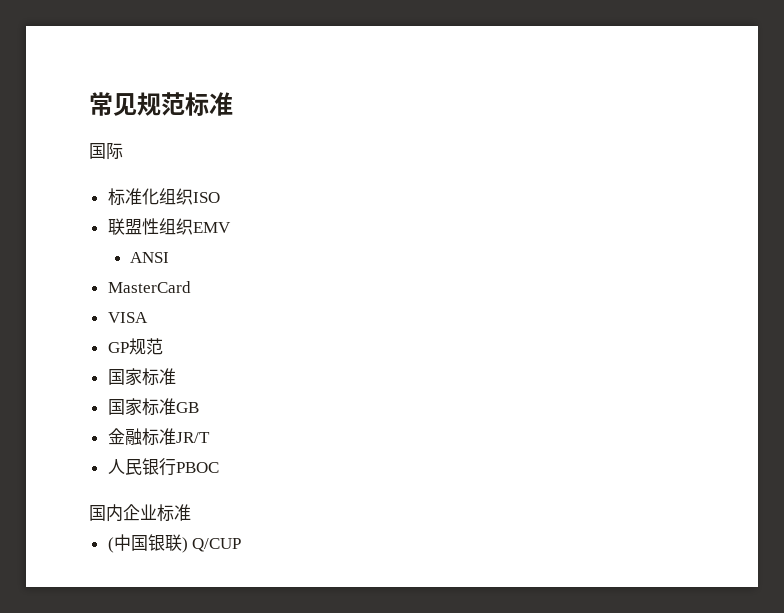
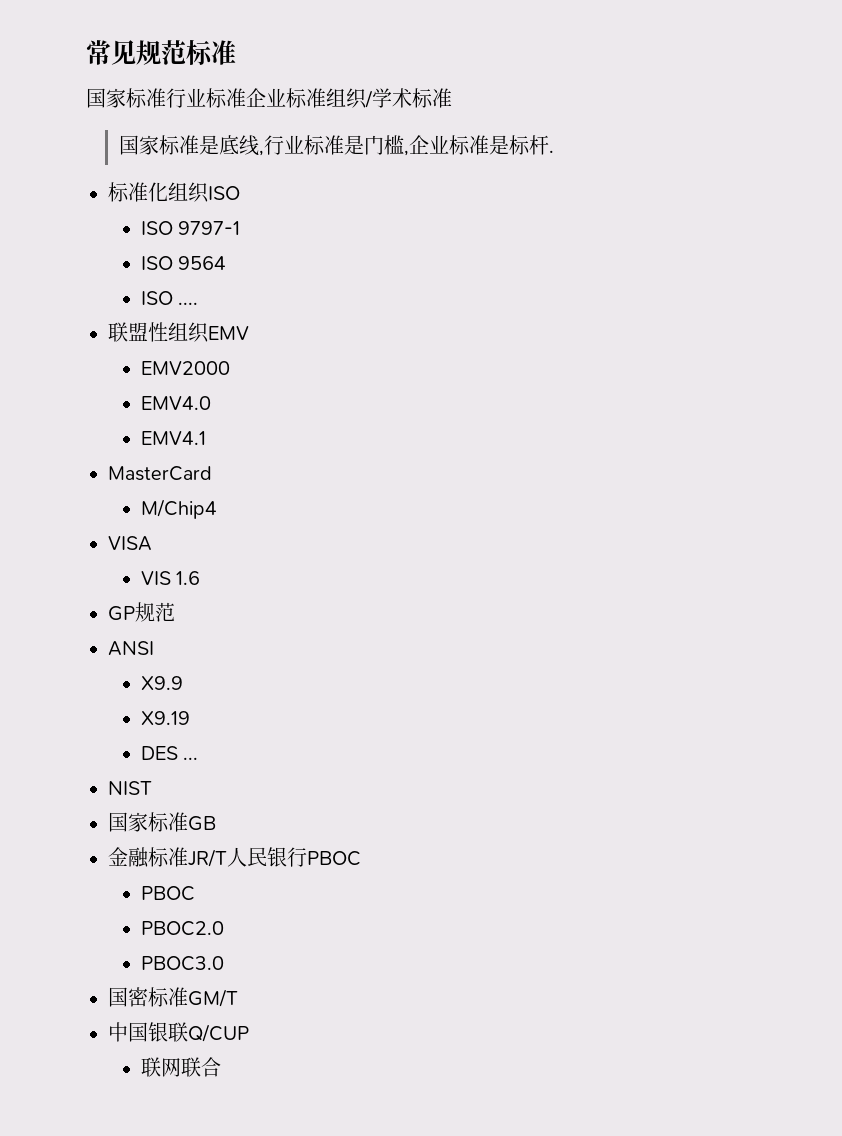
- 国际
+ 国家标准行业标准企业标准组织/学术标准
+ 国家标准是底线,行业标准是门槛,企业标准是标杆.
  标准化组织ISO
+ ISO 9797-1
+ ISO 9564
+ ISO ....
- ANSI
+ EMV2000
+ EMV4.0
+ EMV4.1
+ M/Chip4
+ VIS 1.6
  GP规范
- 国家标准
+ ANSI
+ X9.9
+ X9.19
+ DES ...
+ NIST
- 金融标准JR/T
- 人民银行PBOC
- 国内企业标准
- (中国银联) Q/CUP
+ 金融标准JR/T人民银行PBOC
+ PBOC
+ PBOC2.0
+ PBOC3.0
+ 国密标准GM/T
+ 中国银联Q/CUP
+ 联网联合

